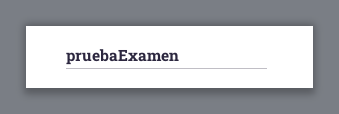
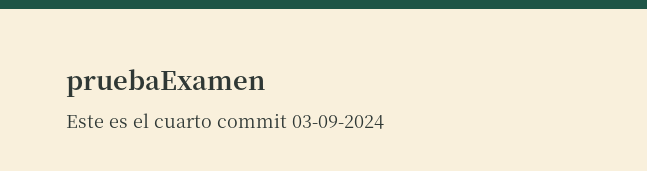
+ Este es el cuarto commit 03-09-2024

